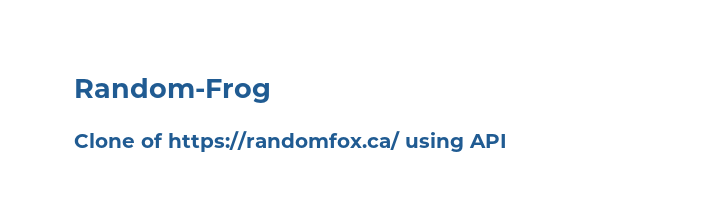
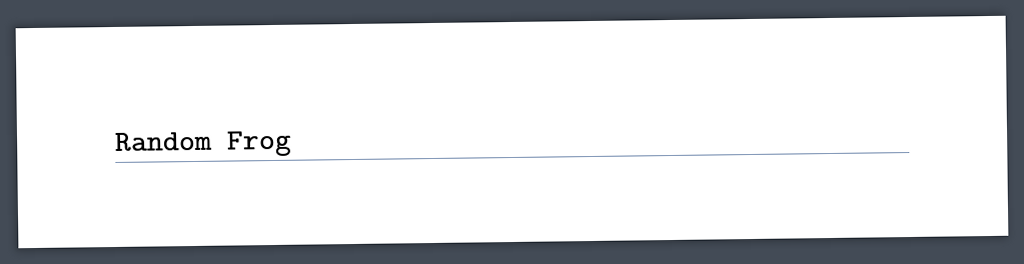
- Random-Frog
- Clone of https://randomfox.ca/ using API
+ Random Frog

